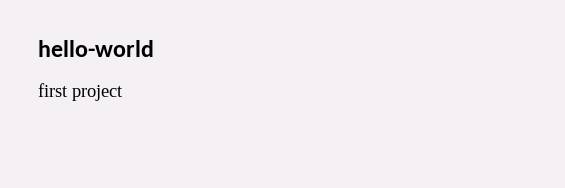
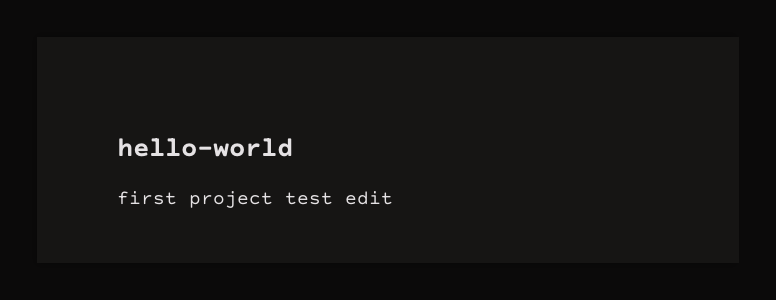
- first project
+ first project test edit

